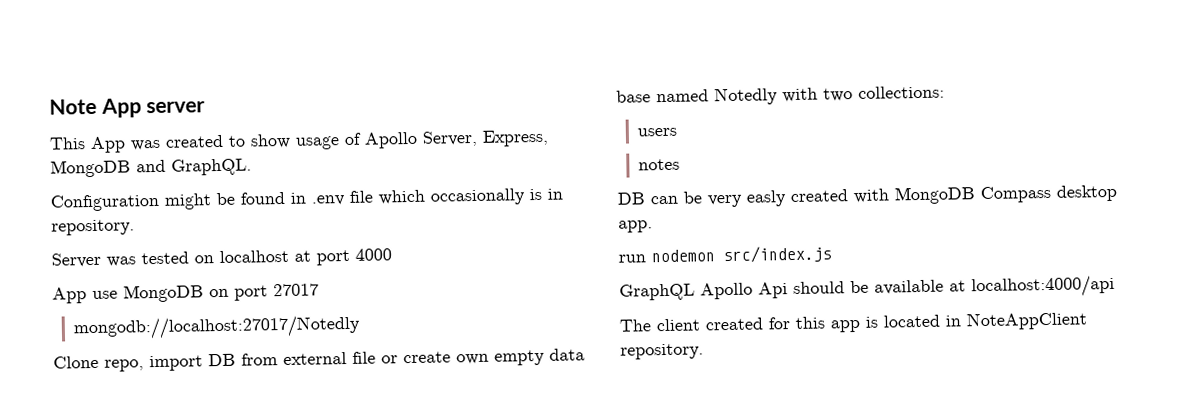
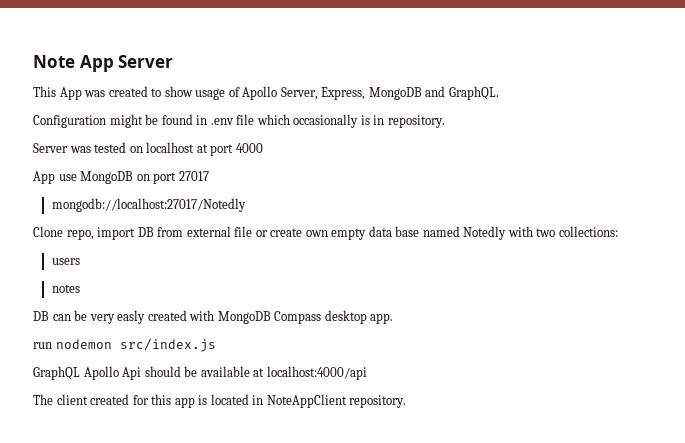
- Note App server
+ Note App Server

